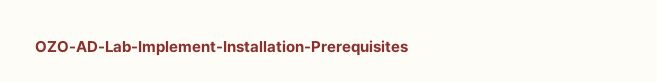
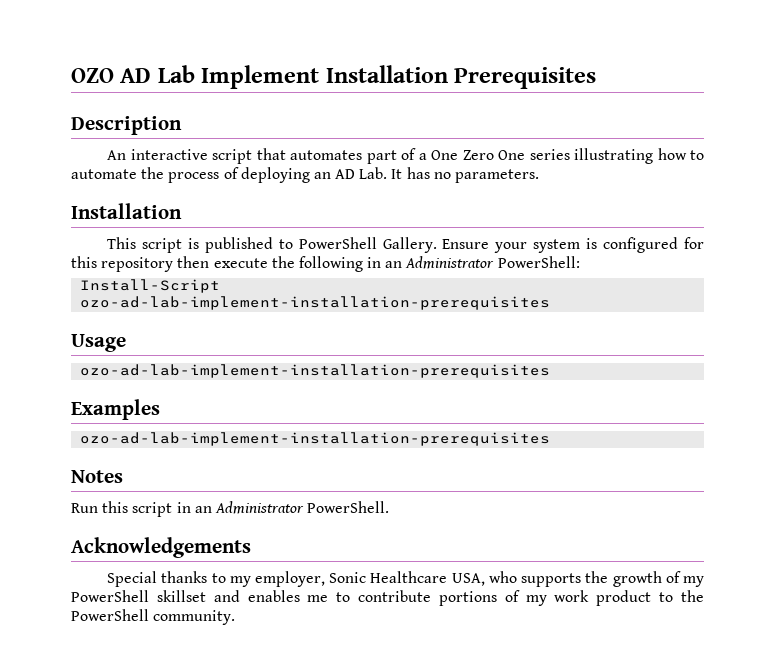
- OZO-AD-Lab-Implement-Installation-Prerequisites
+ OZO AD Lab Implement Installation Prerequisites
+ Description
+ An interactive script that automates part of a One Zero One series illustrating how to automate the process of deploying an AD Lab. It has no parameters.
+ Installation
+ This script is published to PowerShell Gallery. Ensure your system is configured for this repository then execute the following in an Administrator PowerShell:
+ Install-Script ozo-ad-lab-implement-installation-prerequisites
+ Usage
+ ozo-ad-lab-implement-installation-prerequisites
+ Examples
+ ozo-ad-lab-implement-installation-prerequisites
+ Notes
+ Run this script in an Administrator PowerShell.
+ Acknowledgements
+ Special thanks to my employer, Sonic Healthcare USA, who supports the growth of my PowerShell skillset and enables me to contribute portions of my work product to the PowerShell community.

